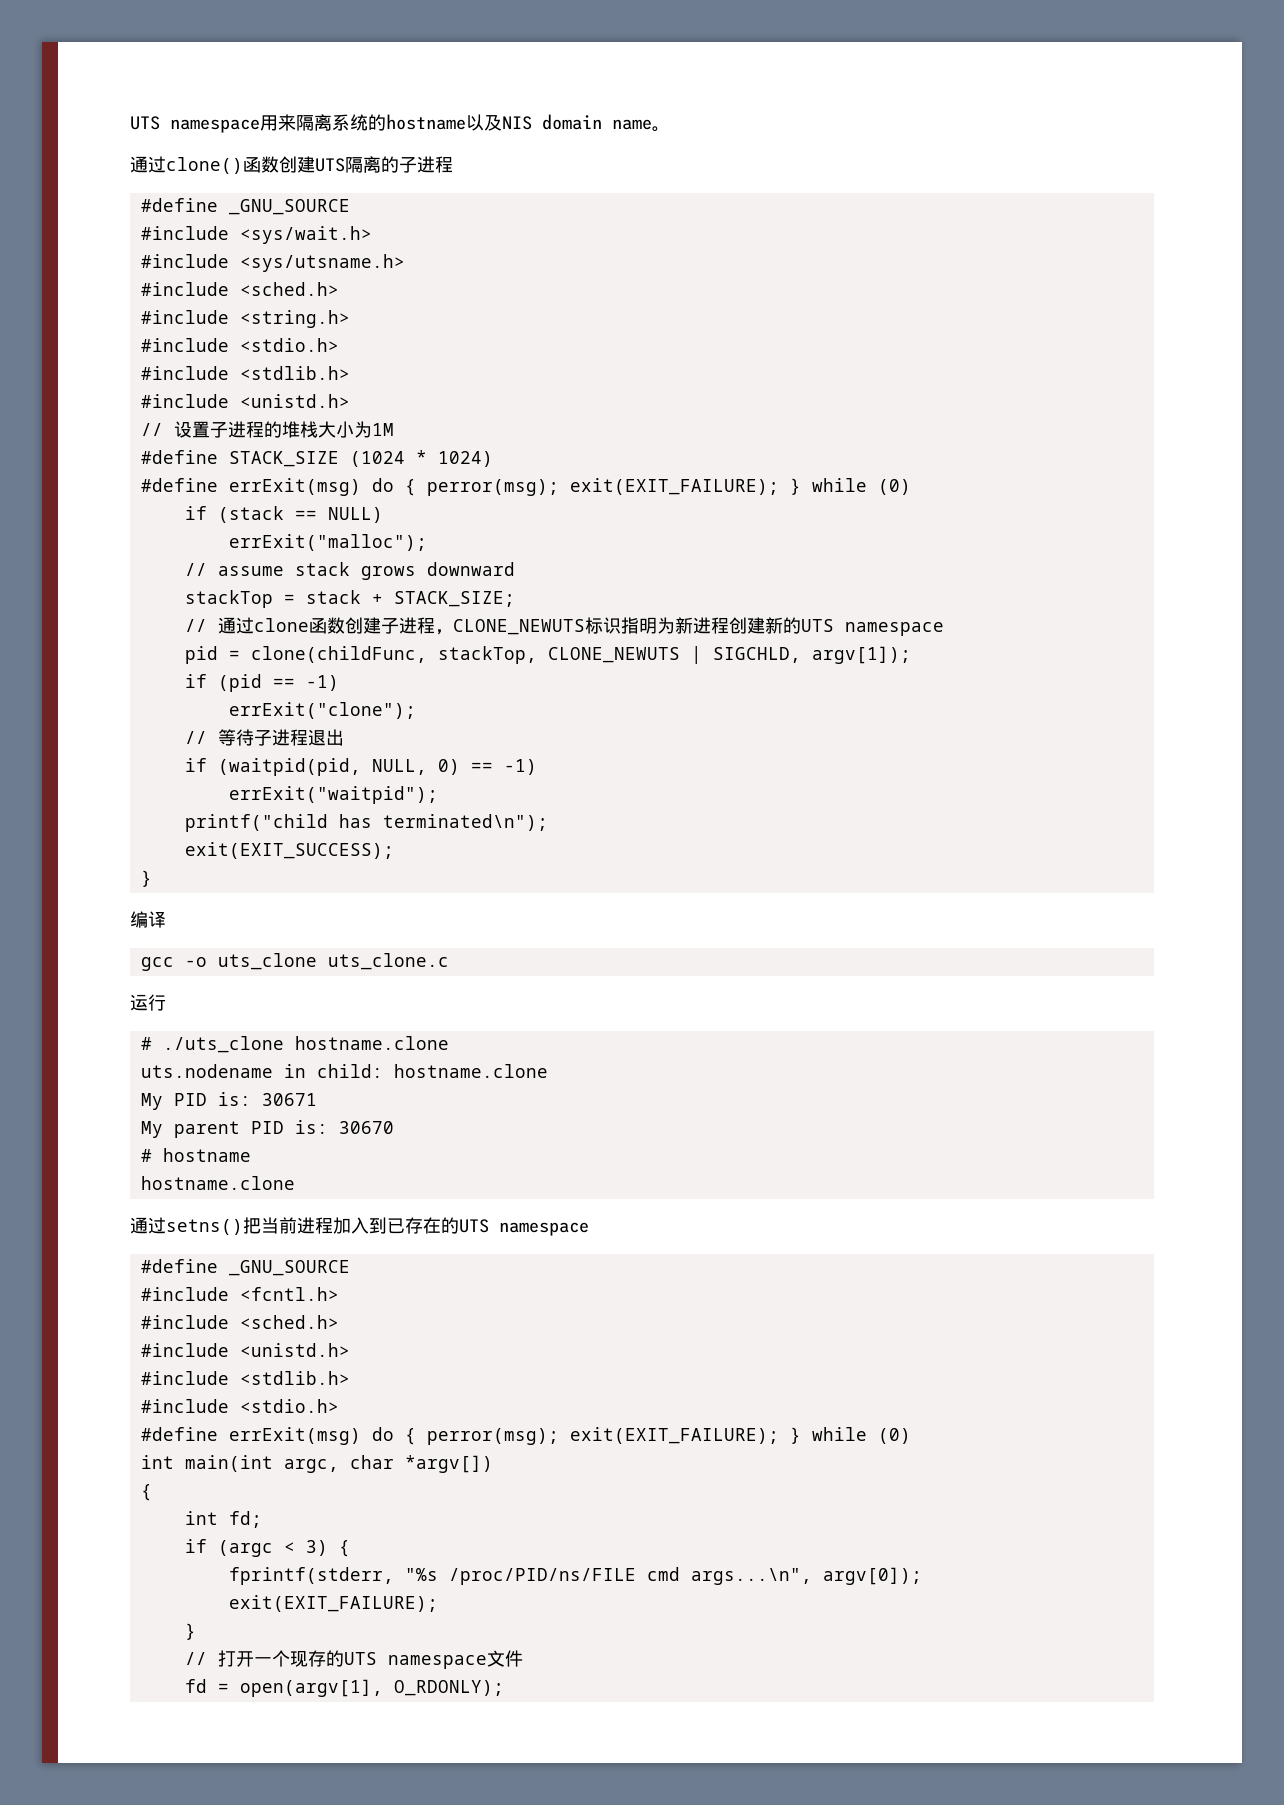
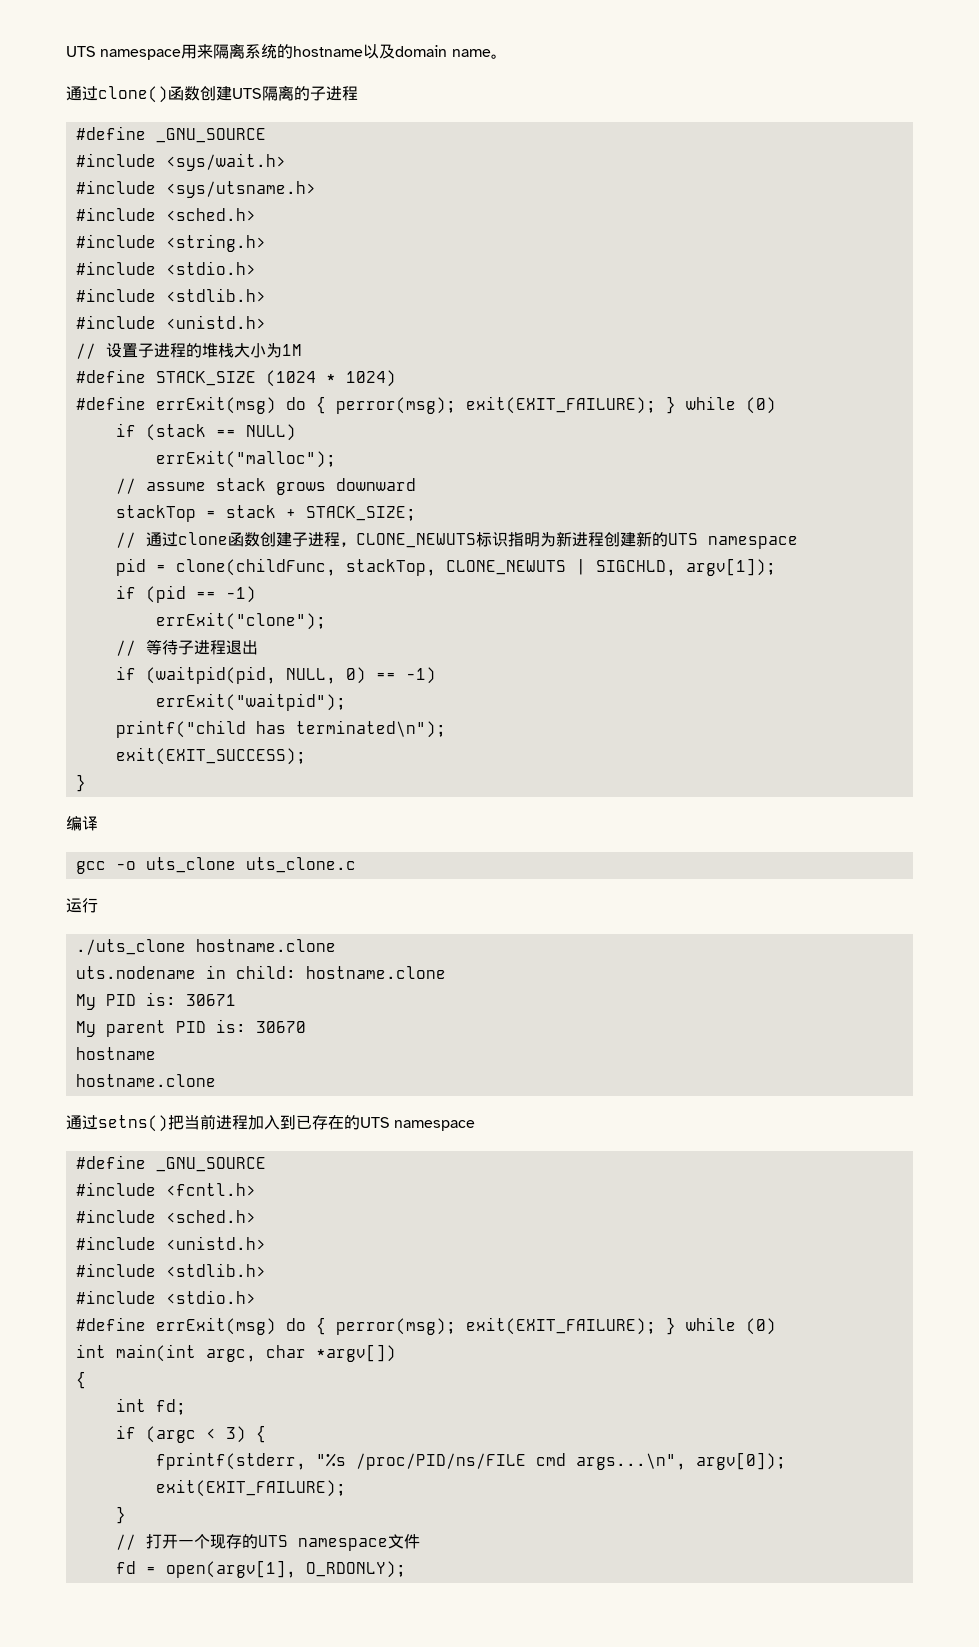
- UTS namespace用来隔离系统的hostname以及NIS domain name。
+ UTS namespace用来隔离系统的hostname以及domain name。
- # ./uts_clone hostname.clone
+ ./uts_clone hostname.clone
  My parent PID is: 30670
- # hostname
+ hostname

